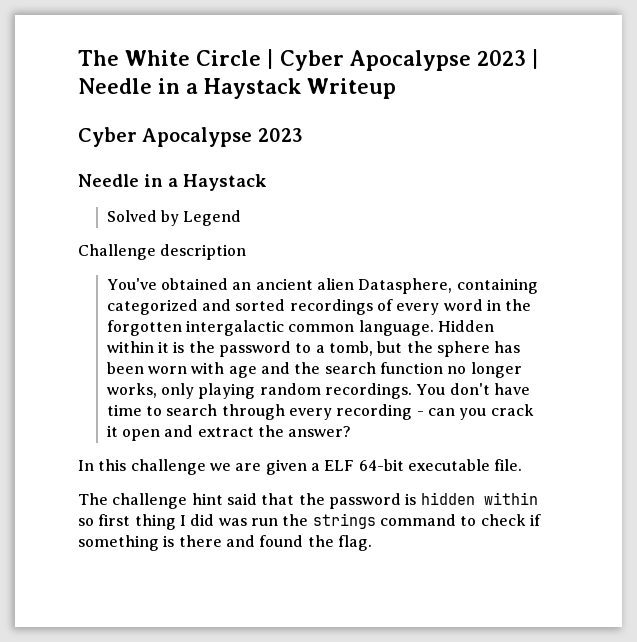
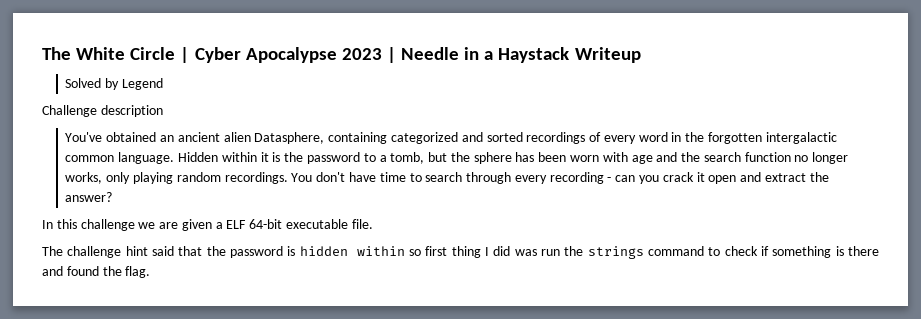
  The White Circle | Cyber Apocalypse 2023 | Needle in a Haystack Writeup
- Cyber Apocalypse 2023
- Needle in a Haystack

